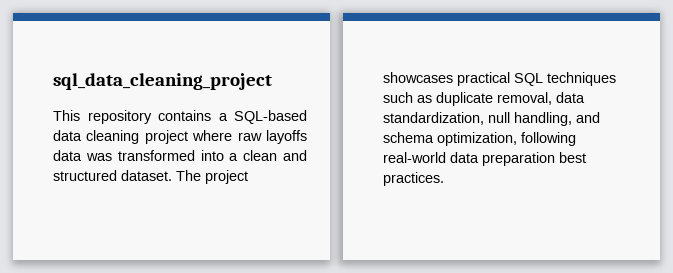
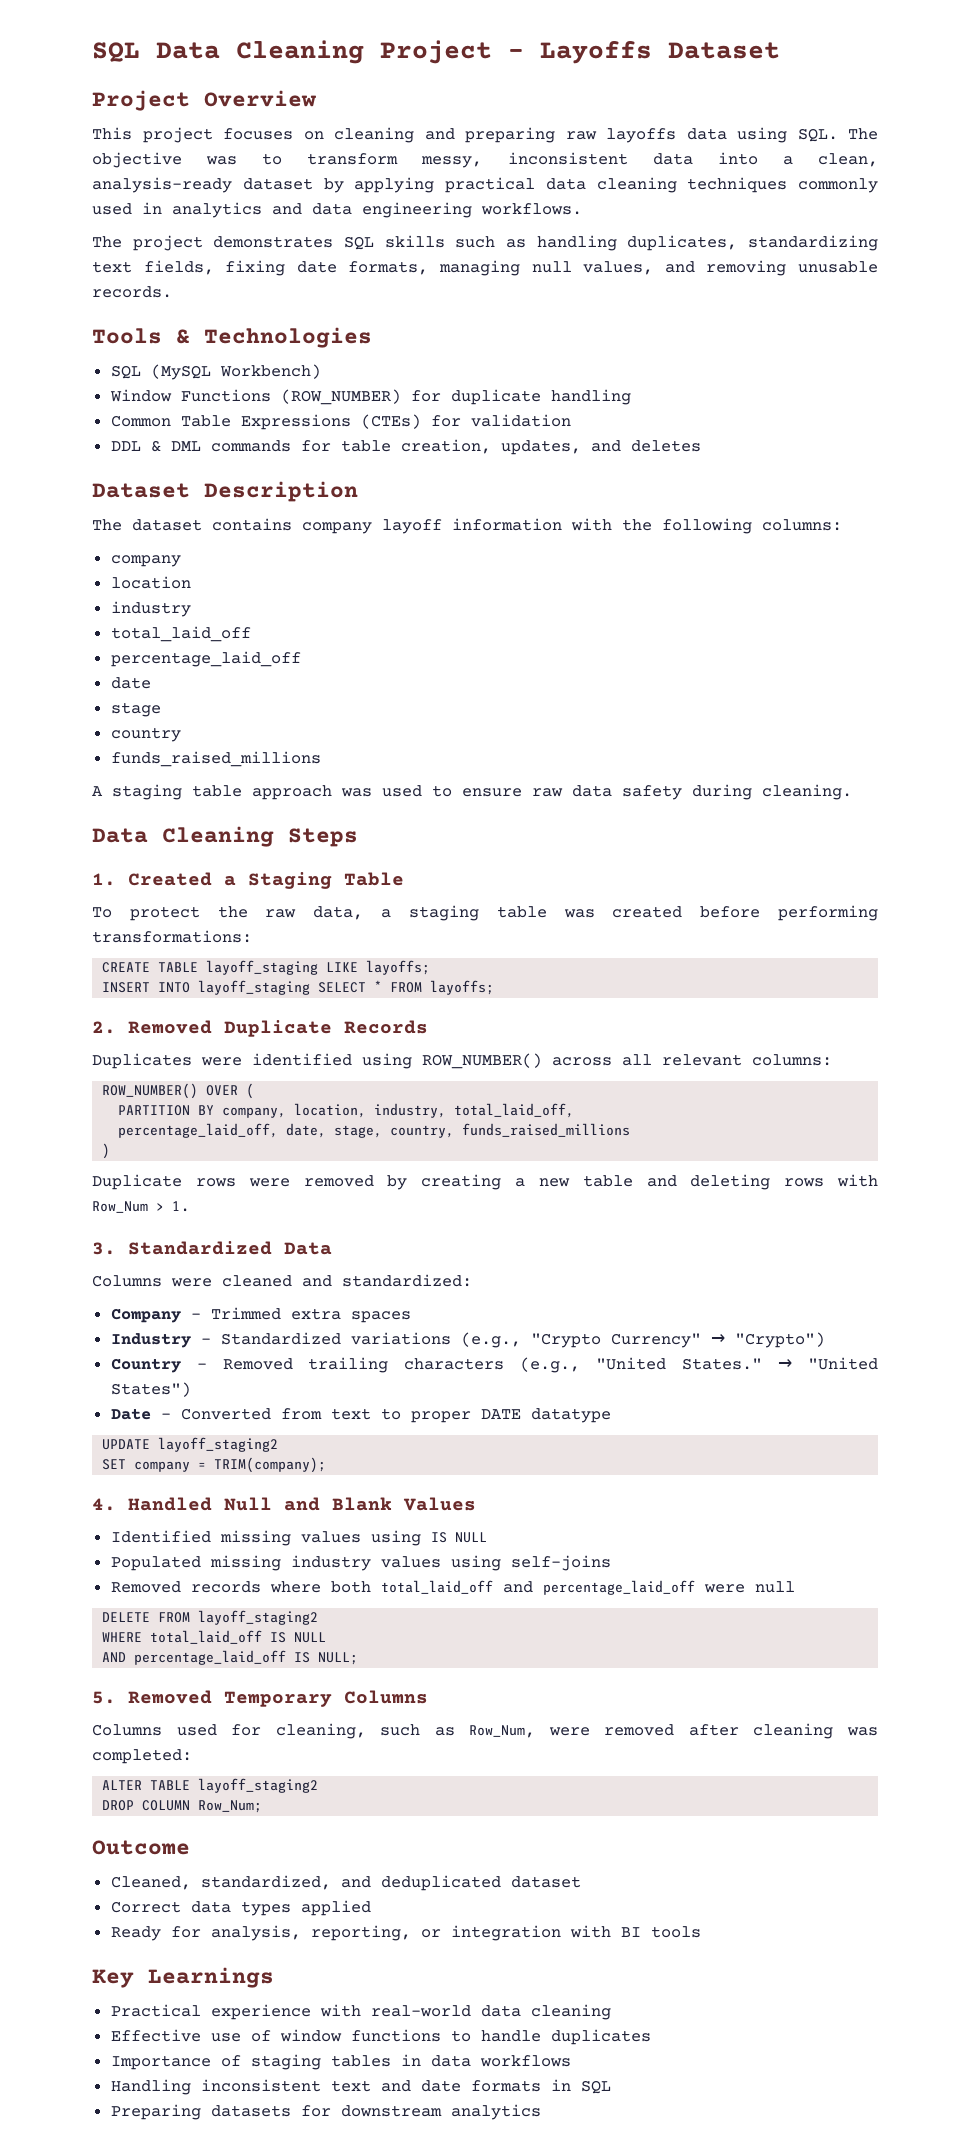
- sql_data_cleaning_project
- This repository contains a SQL-based data cleaning project where raw layoffs data was transformed into a clean and structured dataset. The project showcases practical SQL techniques such as duplicate removal, data standardization, null handling, and schema optimization, following real-world data preparation best practices.
+ SQL Data Cleaning Project – Layoffs Dataset
+ Project Overview
+ This project focuses on cleaning and preparing raw layoffs data using SQL. The objective was to transform messy, inconsistent data into a clean, analysis-ready dataset by applying practical data cleaning techniques commonly used in analytics and data engineering workflows.
+ The project demonstrates SQL skills such as handling duplicates, standardizing text fields, fixing date formats, managing null values, and removing unusable records.
+ Tools & Technologies
+ SQL (MySQL Workbench)
+ Window Functions (ROW_NUMBER) for duplicate handling
+ Common Table Expressions (CTEs) for validation
+ DDL & DML commands for table creation, updates, and deletes
+ Dataset Description
+ The dataset contains company layoff information with the following columns:
+ company
+ location
+ industry
+ total_laid_off
+ percentage_laid_off
+ date
+ stage
+ country
+ funds_raised_millions
+ A staging table approach was used to ensure raw data safety during cleaning.
+ Data Cleaning Steps
+ 1. Created a Staging Table
+ To protect the raw data, a staging table was created before performing transformations:
+ CREATE TABLE layoff_staging LIKE layoffs;
+ INSERT INTO layoff_staging SELECT * FROM layoffs;
+ 2. Removed Duplicate Records
+ Duplicates were identified using ROW_NUMBER() across all relevant columns:
+ ROW_NUMBER() OVER (
+ PARTITION BY company, location, industry, total_laid_off,
+ percentage_laid_off, date, stage, country, funds_raised_millions
+ )
+ Duplicate rows were removed by creating a new table and deleting rows with Row_Num > 1.
+ 3. Standardized Data
+ Columns were cleaned and standardized:
+ Company – Trimmed extra spaces
+ Industry – Standardized variations (e.g., "Crypto Currency" → "Crypto")
+ Country – Removed trailing characters (e.g., "United States." → "United States")
+ Date – Converted from text to proper DATE datatype
+ UPDATE layoff_staging2
+ SET company = TRIM(company);
+ 4. Handled Null and Blank Values
+ Identified missing values using IS NULL
+ Populated missing industry values using self-joins
+ Removed records where both total_laid_off and percentage_laid_off were null
+ DELETE FROM layoff_staging2
+ WHERE total_laid_off IS NULL
+ AND percentage_laid_off IS NULL;
+ 5. Removed Temporary Columns
+ Columns used for cleaning, such as Row_Num, were removed after cleaning was completed:
+ ALTER TABLE layoff_staging2
+ DROP COLUMN Row_Num;
+ Outcome
+ Cleaned, standardized, and deduplicated dataset
+ Correct data types applied
+ Ready for analysis, reporting, or integration with BI tools
+ Key Learnings
+ Practical experience with real-world data cleaning
+ Effective use of window functions to handle duplicates
+ Importance of staging tables in data workflows
+ Handling inconsistent text and date formats in SQL
+ Preparing datasets for downstream analytics

